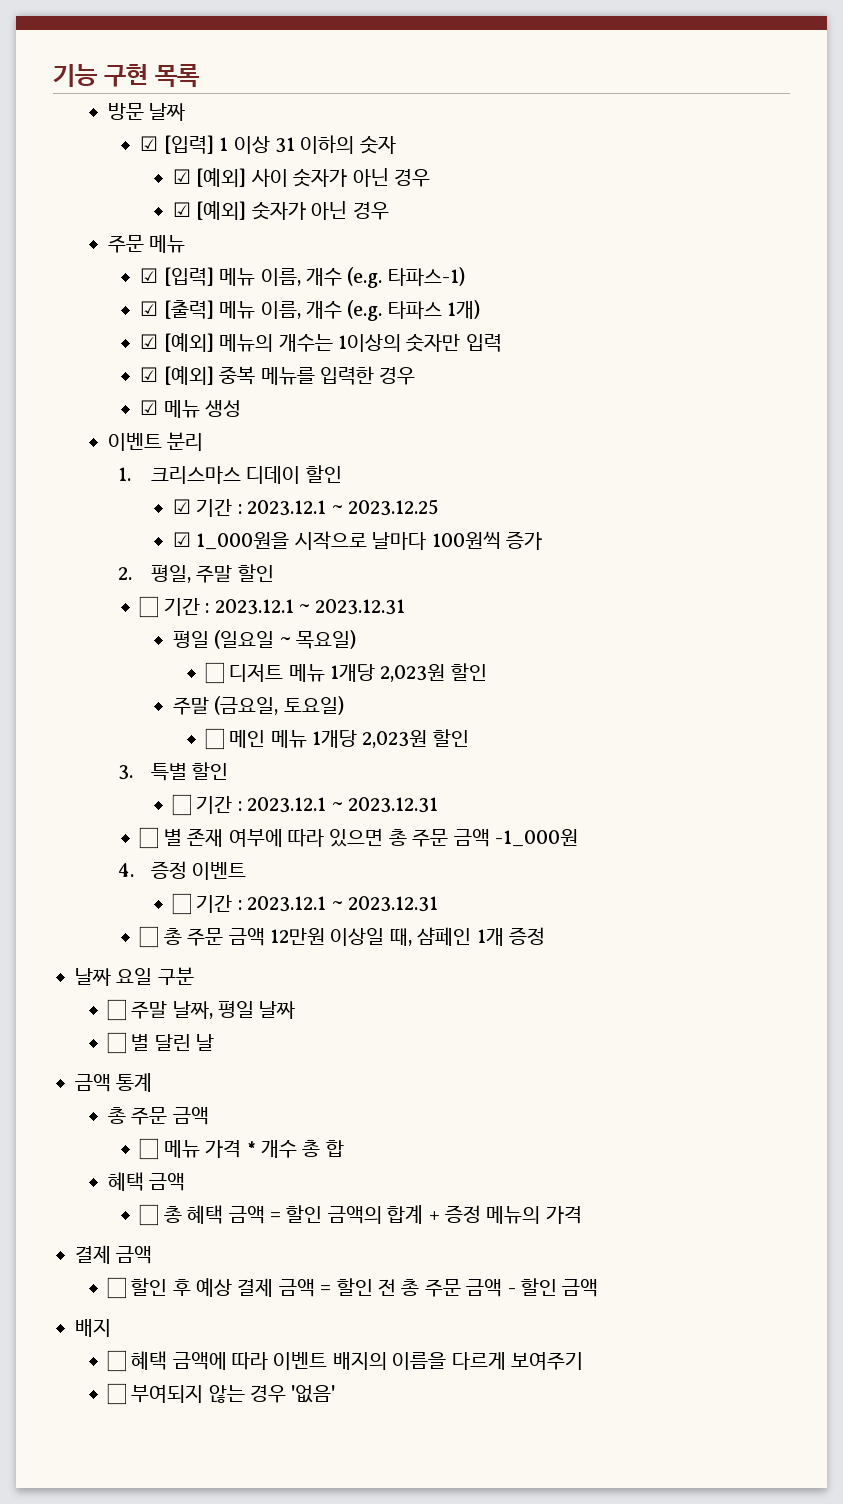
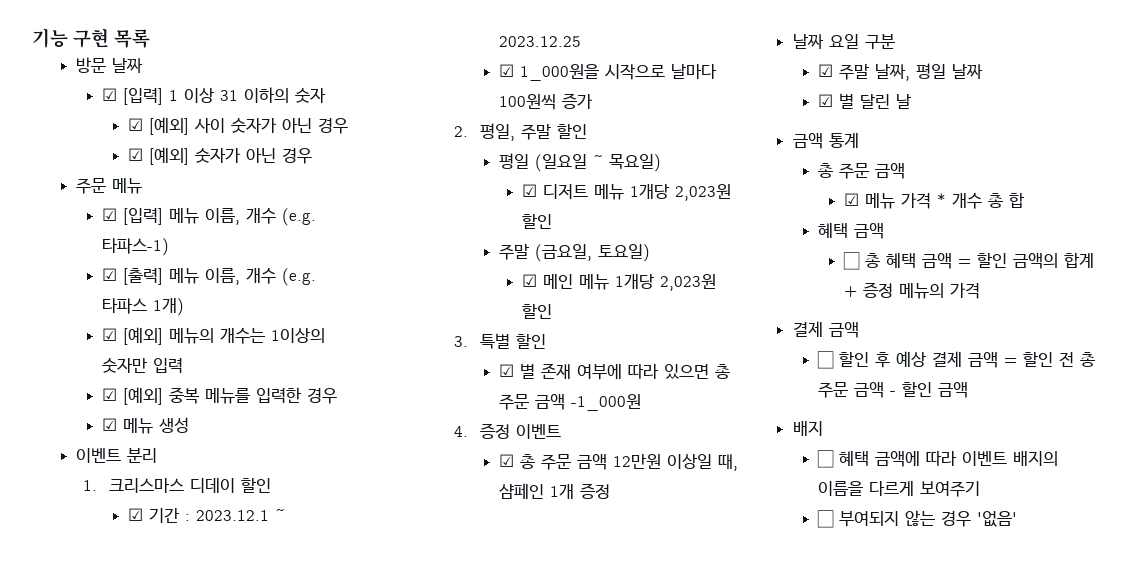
  2. 평일, 주말 할인
- ☐ 기간 : 2023.12.1 ~ 2023.12.31
- ☐ 디저트 메뉴 1개당 2,023원 할인
+ ☑ 디저트 메뉴 1개당 2,023원 할인
- ☐ 메인 메뉴 1개당 2,023원 할인
+ ☑ 메인 메뉴 1개당 2,023원 할인
  3. 특별 할인
- ☐ 기간 : 2023.12.1 ~ 2023.12.31
- ☐ 별 존재 여부에 따라 있으면 총 주문 금액 -1_000원
+ ☑ 별 존재 여부에 따라 있으면 총 주문 금액 -1_000원
  4. 증정 이벤트
- ☐ 기간 : 2023.12.1 ~ 2023.12.31
- ☐ 총 주문 금액 12만원 이상일 때, 샴페인 1개 증정
+ ☑ 총 주문 금액 12만원 이상일 때, 샴페인 1개 증정
- ☐ 주말 날짜, 평일 날짜
+ ☑ 주말 날짜, 평일 날짜
- ☐ 별 달린 날
+ ☑ 별 달린 날
- ☐ 메뉴 가격 * 개수 총 합
+ ☑ 메뉴 가격 * 개수 총 합

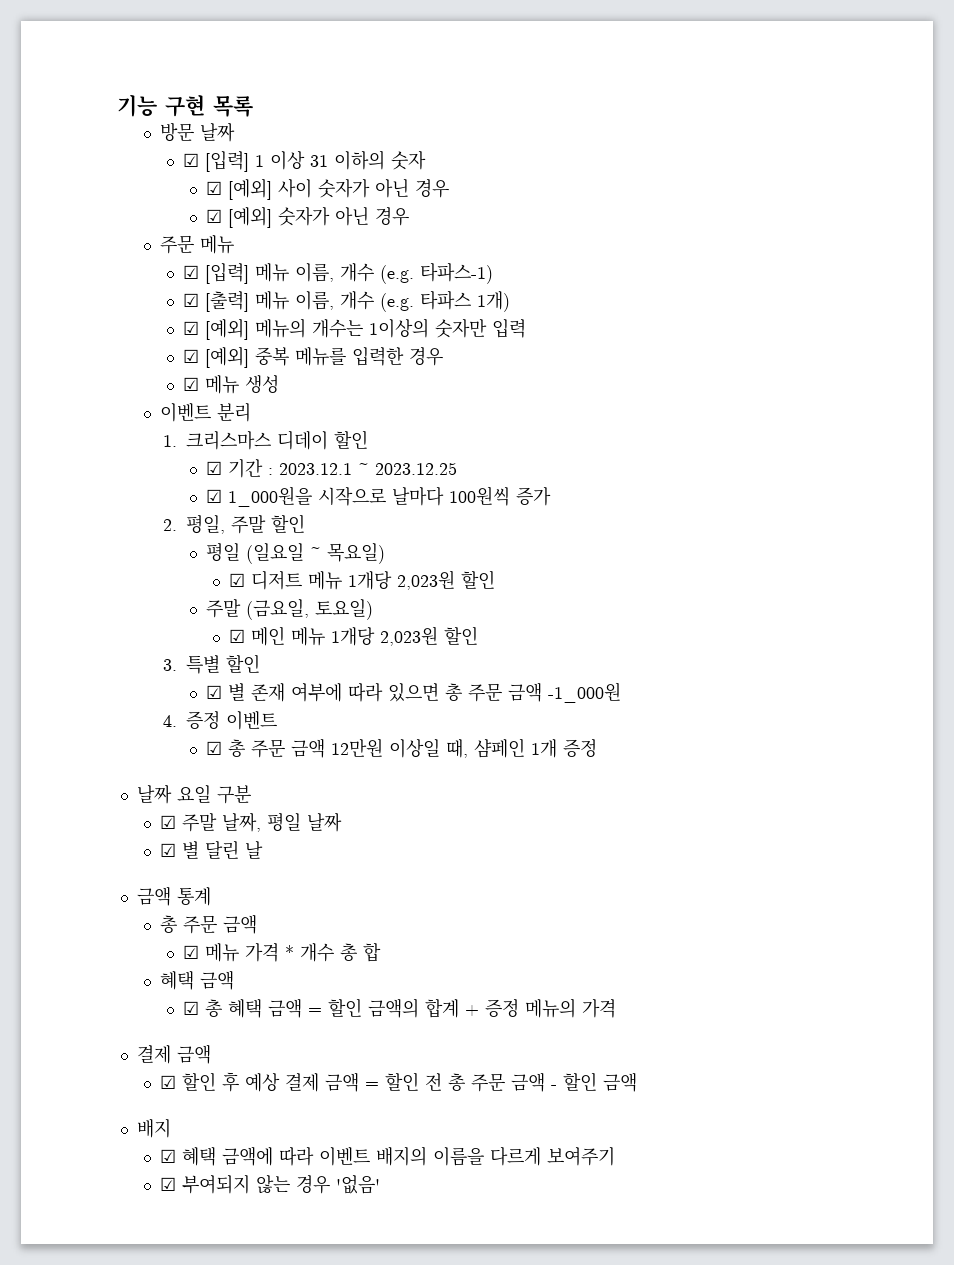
- ☐ 총 혜택 금액 = 할인 금액의 합계 + 증정 메뉴의 가격
+ ☑ 총 혜택 금액 = 할인 금액의 합계 + 증정 메뉴의 가격
- ☐ 할인 후 예상 결제 금액 = 할인 전 총 주문 금액 - 할인 금액
+ ☑ 할인 후 예상 결제 금액 = 할인 전 총 주문 금액 - 할인 금액
- ☐ 혜택 금액에 따라 이벤트 배지의 이름을 다르게 보여주기
+ ☑ 혜택 금액에 따라 이벤트 배지의 이름을 다르게 보여주기
- ☐ 부여되지 않는 경우 '없음'
+ ☑ 부여되지 않는 경우 '없음'

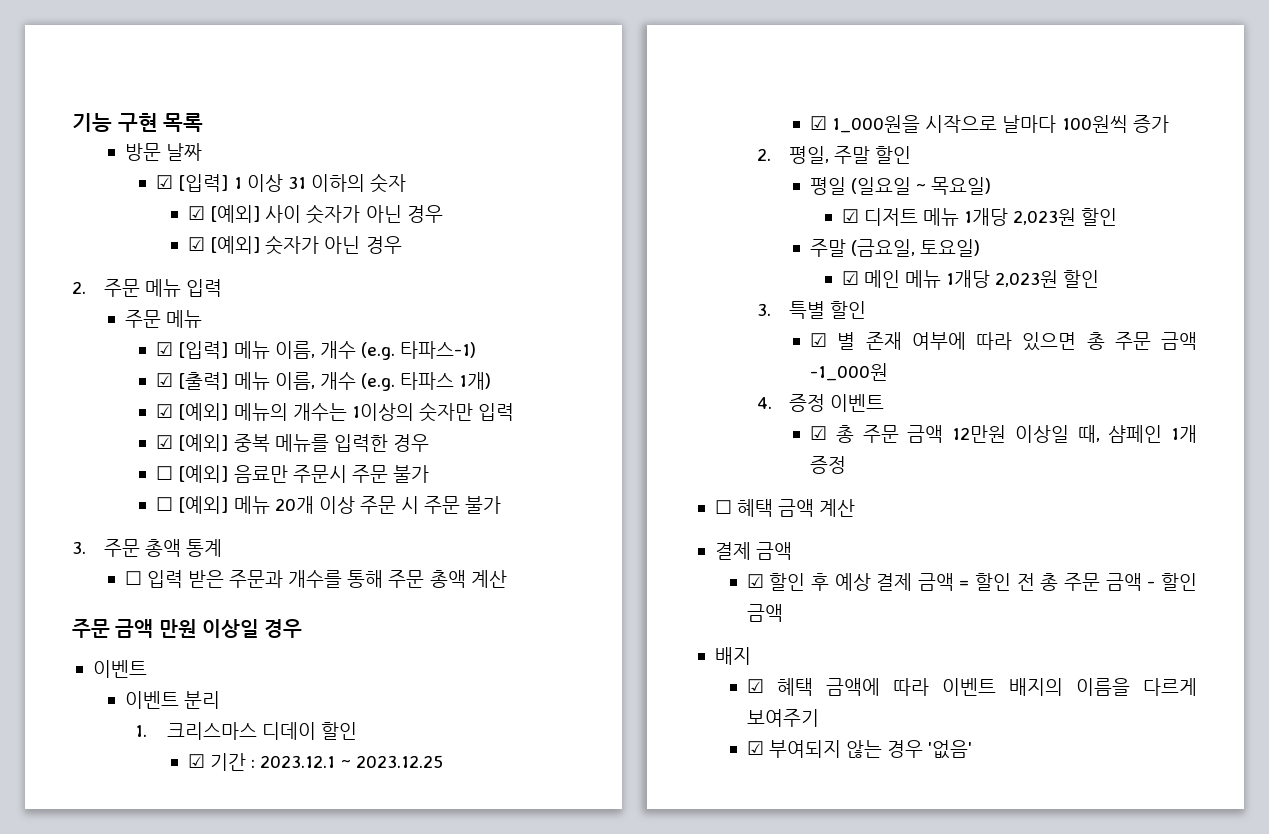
+ 2. 주문 메뉴 입력
- ☑ 메뉴 생성
+ ☐ [예외] 음료만 주문시 주문 불가
+ ☐ [예외] 메뉴 20개 이상 주문 시 주문 불가
+ 3. 주문 총액 통계
+ ☐ 입력 받은 주문과 개수를 통해 주문 총액 계산
+ 주문 금액 만원 이상일 경우
+ 이벤트
- 날짜 요일 구분
- ☑ 주말 날짜, 평일 날짜
- ☑ 별 달린 날
- 금액 통계
- 총 주문 금액
- ☑ 메뉴 가격 * 개수 총 합
- 혜택 금액
- ☑ 총 혜택 금액 = 할인 금액의 합계 + 증정 메뉴의 가격
+ ☐ 혜택 금액 계산

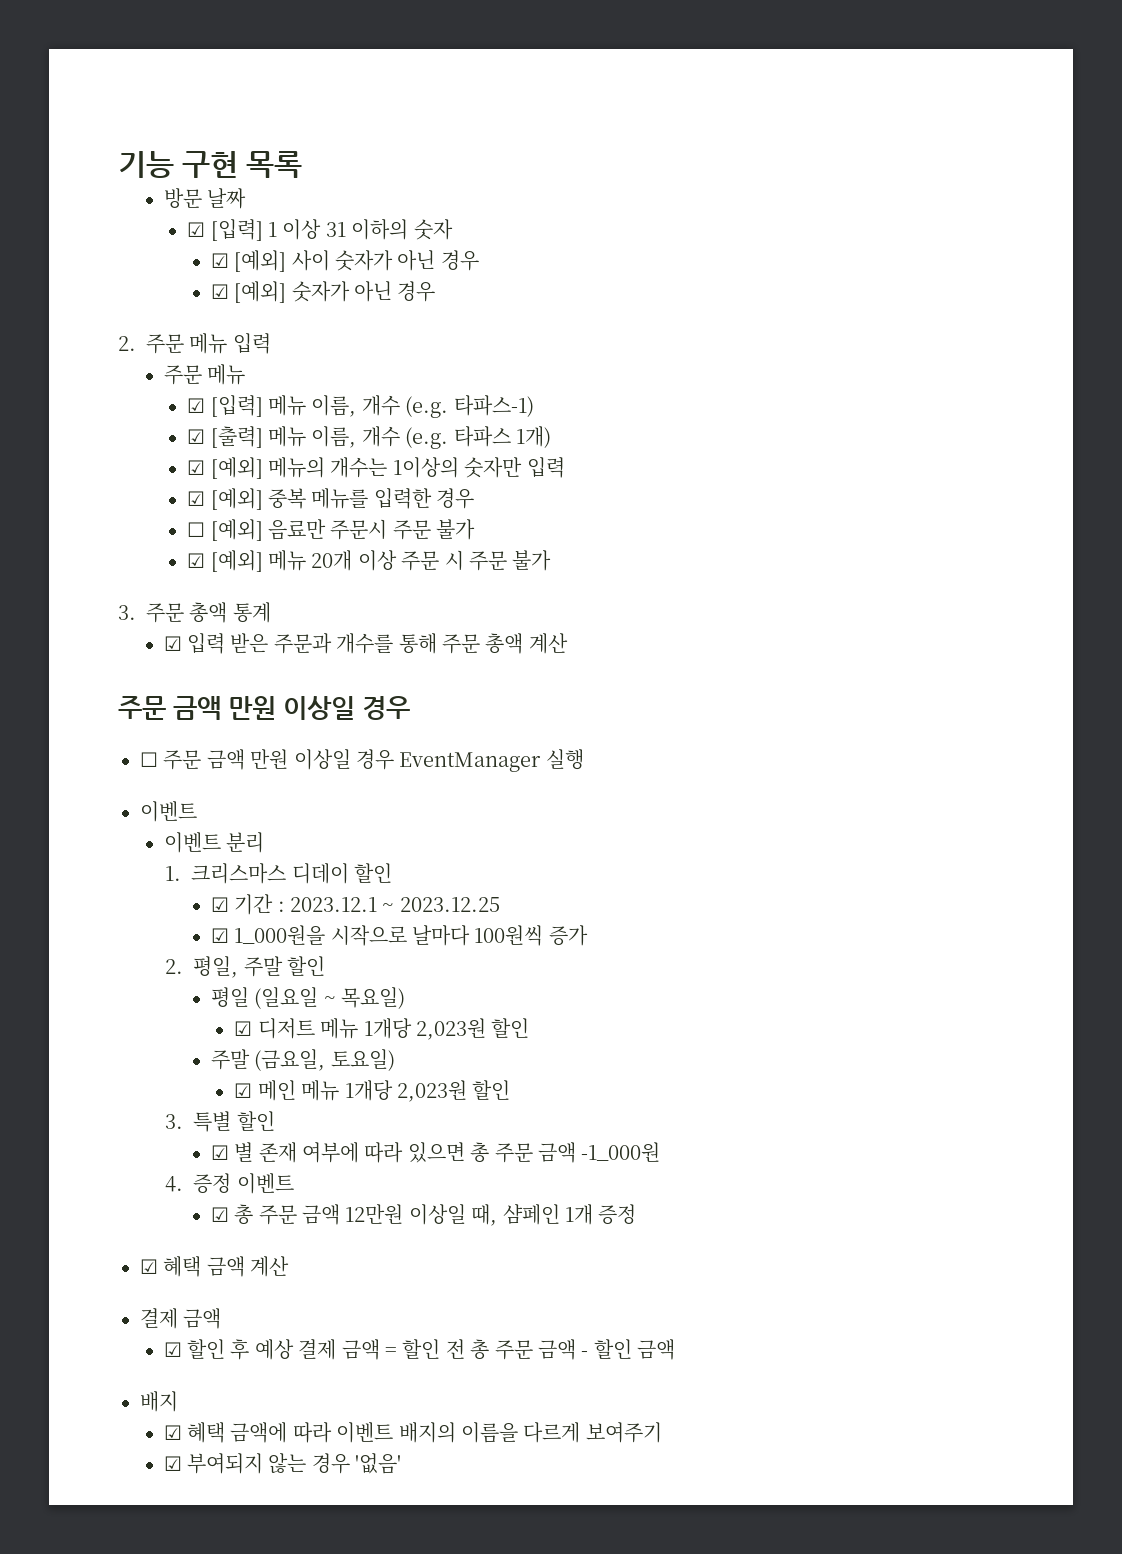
- ☐ [예외] 메뉴 20개 이상 주문 시 주문 불가
+ ☑ [예외] 메뉴 20개 이상 주문 시 주문 불가
- ☐ 입력 받은 주문과 개수를 통해 주문 총액 계산
+ ☑ 입력 받은 주문과 개수를 통해 주문 총액 계산
+ ☐ 주문 금액 만원 이상일 경우 EventManager 실행
- ☐ 혜택 금액 계산
+ ☑ 혜택 금액 계산

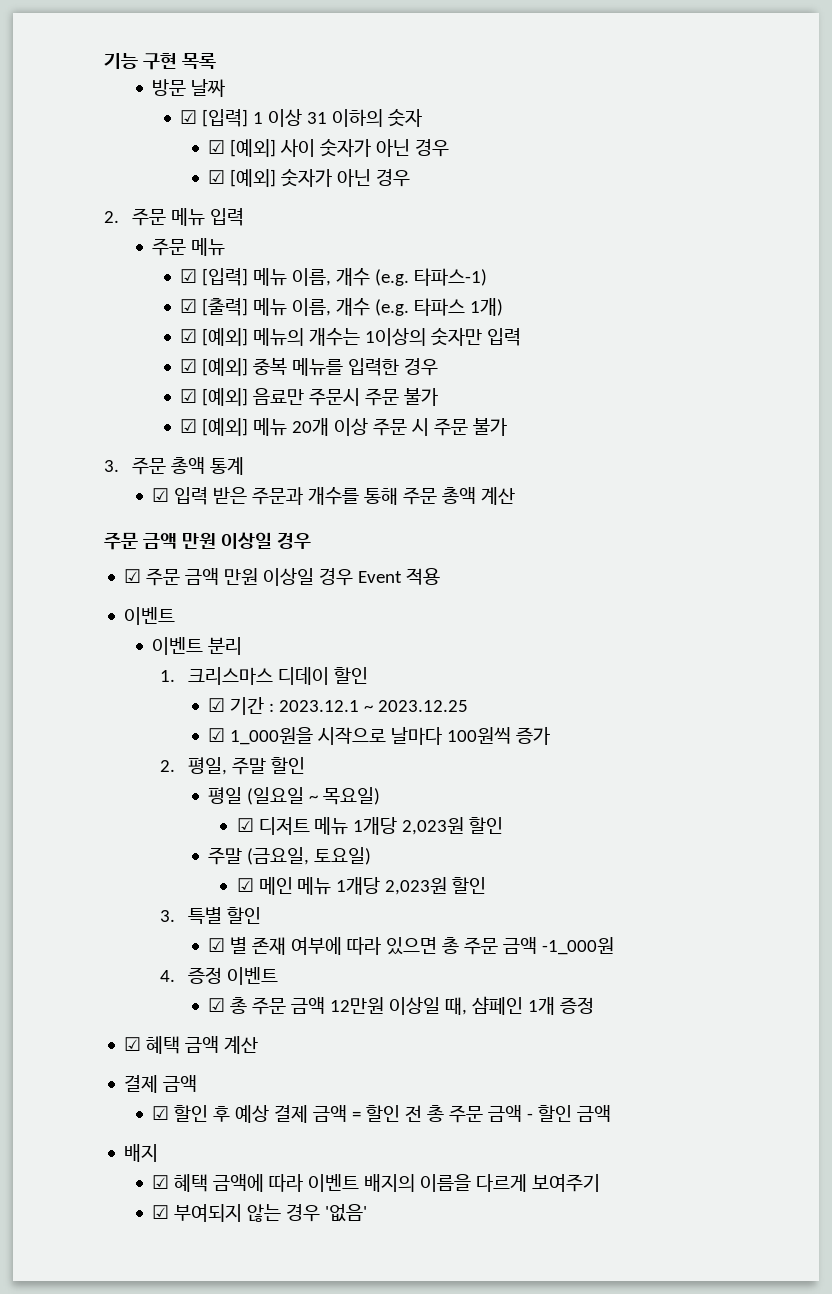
- ☐ [예외] 음료만 주문시 주문 불가
+ ☑ [예외] 음료만 주문시 주문 불가
- ☐ 주문 금액 만원 이상일 경우 EventManager 실행
+ ☑ 주문 금액 만원 이상일 경우 Event 적용

